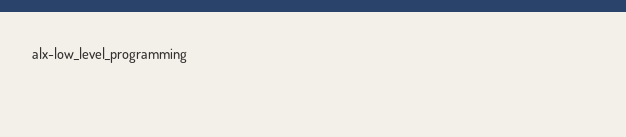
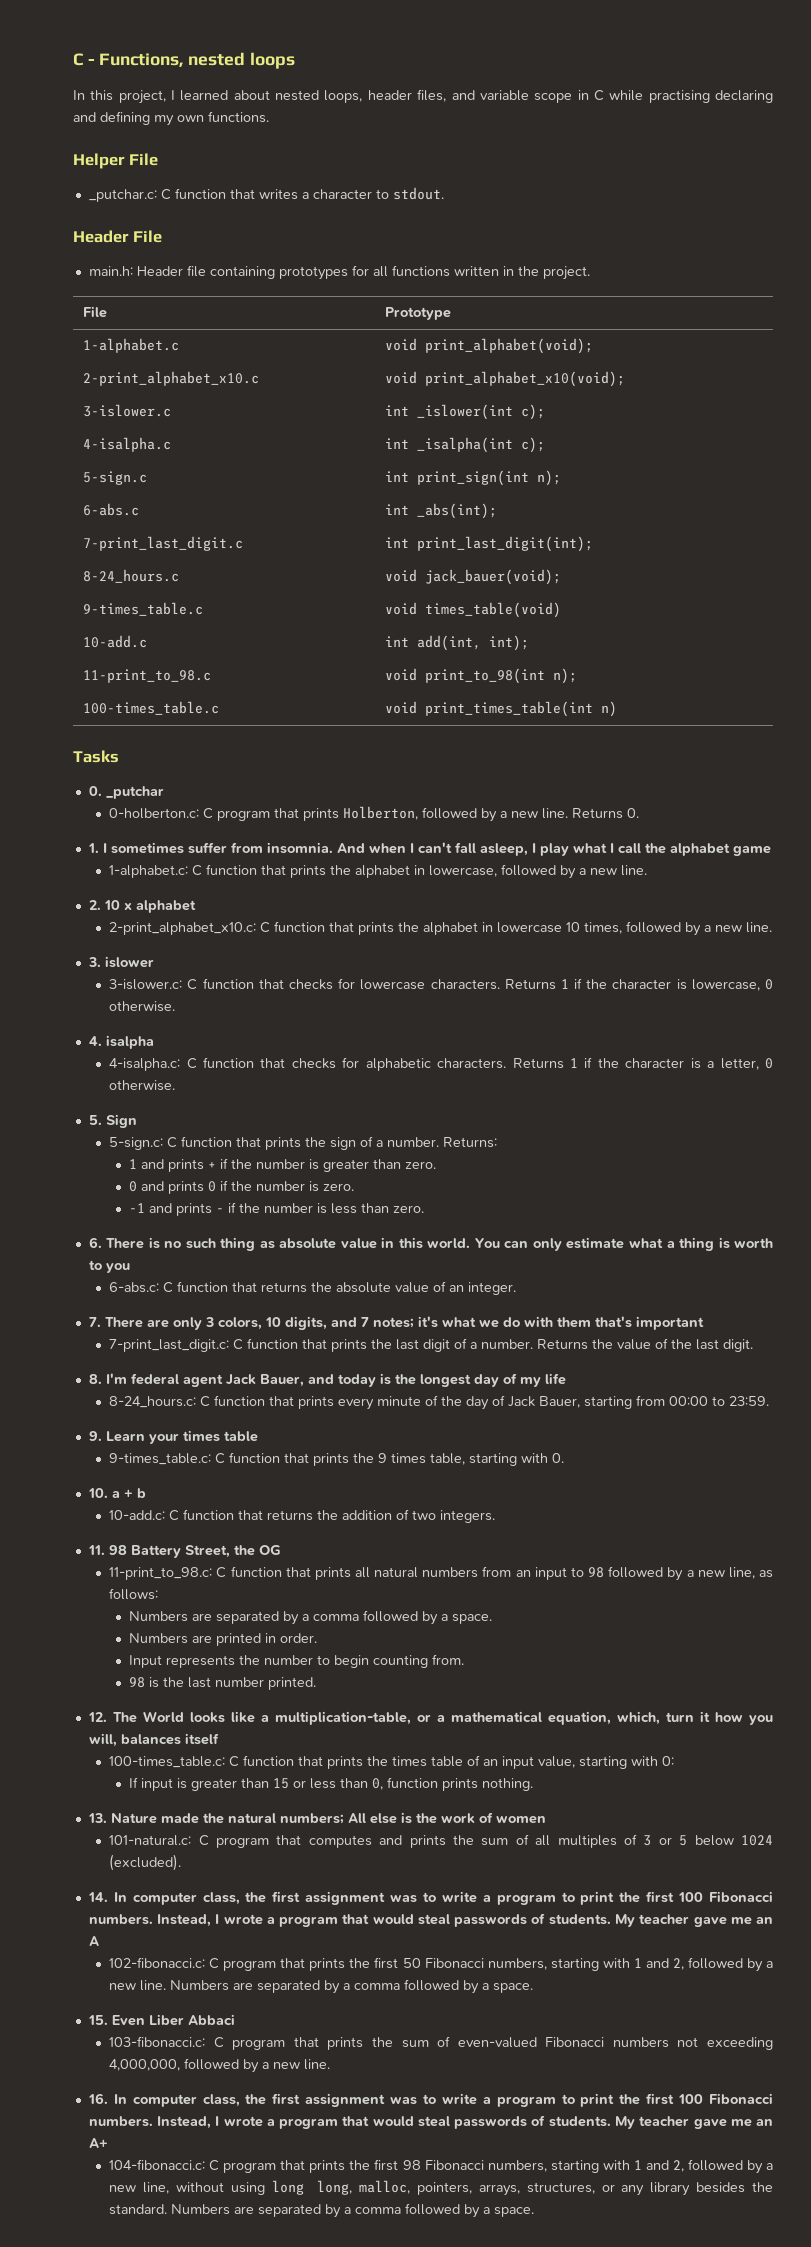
- alx-low_level_programming
+ C - Functions, nested loops
+ In this project, I learned about nested loops, header files, and variable scope in C while practising declaring and defining my own functions.
+ Helper File
+ _putchar.c: C function that writes a character to stdout.
+ Header File
+ main.h: Header file containing prototypes for all functions written in the project.
+ File | Prototype
+ 1-alphabet.c | void print_alphabet(void);
+ 2-print_alphabet_x10.c | void print_alphabet_x10(void);
+ 3-islower.c | int _islower(int c);
+ 4-isalpha.c | int _isalpha(int c);
+ 5-sign.c | int print_sign(int n);
+ 6-abs.c | int _abs(int);
+ 7-print_last_digit.c | int print_last_digit(int);
+ 8-24_hours.c | void jack_bauer(void);
+ 9-times_table.c | void times_table(void)
+ 10-add.c | int add(int, int);
+ 11-print_to_98.c | void print_to_98(int n);
+ 100-times_table.c | void print_times_table(int n)
+ Tasks
+ 0. _putchar
+ 0-holberton.c: C program that prints Holberton, followed by a new line. Returns 0.
+ 1. I sometimes suffer from insomnia. And when I can't fall asleep, I play what I call the alphabet game
+ 1-alphabet.c: C function that prints the alphabet in lowercase, followed by a new line.
+ 2. 10 x alphabet
+ 2-print_alphabet_x10.c: C function that prints the alphabet in lowercase 10 times, followed by a new line.
+ 3. islower
+ 3-islower.c: C function that checks for lowercase characters. Returns 1 if the character is lowercase, 0 otherwise.
+ 4. isalpha
+ 4-isalpha.c: C function that checks for alphabetic characters. Returns 1 if the character is a letter, 0 otherwise.
+ 5. Sign
+ 5-sign.c: C function that prints the sign of a number. Returns:
+ 1 and prints + if the number is greater than zero.
+ 0 and prints 0 if the number is zero.
+ -1 and prints - if the number is less than zero.
+ 6. There is no such thing as absolute value in this world. You can only estimate what a thing is worth to you
+ 6-abs.c: C function that returns the absolute value of an integer.
+ 7. There are only 3 colors, 10 digits, and 7 notes; it's what we do with them that's important
+ 7-print_last_digit.c: C function that prints the last digit of a number. Returns the value of the last digit.
+ 8. I'm federal agent Jack Bauer, and today is the longest day of my life
+ 8-24_hours.c: C function that prints every minute of the day of Jack Bauer, starting from 00:00 to 23:59.
+ 9. Learn your times table
+ 9-times_table.c: C function that prints the 9 times table, starting with 0.
+ 10. a + b
+ 10-add.c: C function that returns the addition of two integers.
+ 11. 98 Battery Street, the OG
+ 11-print_to_98.c: C function that prints all natural numbers from an input to 98 followed by a new line, as follows:
+ Numbers are separated by a comma followed by a space.
+ Numbers are printed in order.
+ Input represents the number to begin counting from.
+ 98 is the last number printed.
+ 12. The World looks like a multiplication-table, or a mathematical equation, which, turn it how you will, balances itself
+ 100-times_table.c: C function that prints the times table of an input value, starting with 0:
+ If input is greater than 15 or less than 0, function prints nothing.
+ 13. Nature made the natural numbers; All else is the work of women
+ 101-natural.c: C program that computes and prints the sum of all multiples of 3 or 5 below 1024 (excluded).
+ 14. In computer class, the first assignment was to write a program to print the first 100 Fibonacci numbers. Instead, I wrote a program that would steal passwords of students. My teacher gave me an A
+ 102-fibonacci.c: C program that prints the first 50 Fibonacci numbers, starting with 1 and 2, followed by a new line. Numbers are separated by a comma followed by a space.
+ 15. Even Liber Abbaci
+ 103-fibonacci.c: C program that prints the sum of even-valued Fibonacci numbers not exceeding 4,000,000, followed by a new line.
+ 16. In computer class, the first assignment was to write a program to print the first 100 Fibonacci numbers. Instead, I wrote a program that would steal passwords of students. My teacher gave me an A+
+ 104-fibonacci.c: C program that prints the first 98 Fibonacci numbers, starting with 1 and 2, followed by a new line, without using long long, malloc, pointers, arrays, structures, or any library besides the standard. Numbers are separated by a comma followed by a space.

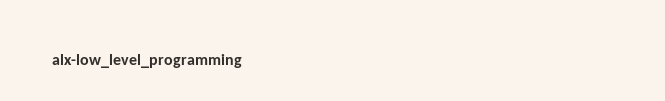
- C - Functions, nested loops
- In this project, I learned about nested loops, header files, and variable scope in C while practising declaring and defining my own functions.
- Helper File
- _putchar.c: C function that writes a character to stdout.
- Header File
- main.h: Header file containing prototypes for all functions written in the project.
- File | Prototype
- 1-alphabet.c | void print_alphabet(void);
- 2-print_alphabet_x10.c | void print_alphabet_x10(void);
- 3-islower.c | int _islower(int c);
- 4-isalpha.c | int _isalpha(int c);
- 5-sign.c | int print_sign(int n);
- 6-abs.c | int _abs(int);
- 7-print_last_digit.c | int print_last_digit(int);
- 8-24_hours.c | void jack_bauer(void);
- 9-times_table.c | void times_table(void)
- 10-add.c | int add(int, int);
- 11-print_to_98.c | void print_to_98(int n);
- 100-times_table.c | void print_times_table(int n)
- Tasks
- 0. _putchar
- 0-holberton.c: C program that prints Holberton, followed by a new line. Returns 0.
- 1. I sometimes suffer from insomnia. And when I can't fall asleep, I play what I call the alphabet game
- 1-alphabet.c: C function that prints the alphabet in lowercase, followed by a new line.
- 2. 10 x alphabet
- 2-print_alphabet_x10.c: C function that prints the alphabet in lowercase 10 times, followed by a new line.
- 3. islower
- 3-islower.c: C function that checks for lowercase characters. Returns 1 if the character is lowercase, 0 otherwise.
- 4. isalpha
- 4-isalpha.c: C function that checks for alphabetic characters. Returns 1 if the character is a letter, 0 otherwise.
- 5. Sign
- 5-sign.c: C function that prints the sign of a number. Returns:
- 1 and prints + if the number is greater than zero.
- 0 and prints 0 if the number is zero.
- -1 and prints - if the number is less than zero.
- 6. There is no such thing as absolute value in this world. You can only estimate what a thing is worth to you
- 6-abs.c: C function that returns the absolute value of an integer.
- 7. There are only 3 colors, 10 digits, and 7 notes; it's what we do with them that's important
- 7-print_last_digit.c: C function that prints the last digit of a number. Returns the value of the last digit.
- 8. I'm federal agent Jack Bauer, and today is the longest day of my life
- 8-24_hours.c: C function that prints every minute of the day of Jack Bauer, starting from 00:00 to 23:59.
- 9. Learn your times table
- 9-times_table.c: C function that prints the 9 times table, starting with 0.
- 10. a + b
- 10-add.c: C function that returns the addition of two integers.
- 11. 98 Battery Street, the OG
- 11-print_to_98.c: C function that prints all natural numbers from an input to 98 followed by a new line, as follows:
- Numbers are separated by a comma followed by a space.
- Numbers are printed in order.
- Input represents the number to begin counting from.
- 98 is the last number printed.
- 12. The World looks like a multiplication-table, or a mathematical equation, which, turn it how you will, balances itself
- 100-times_table.c: C function that prints the times table of an input value, starting with 0:
- If input is greater than 15 or less than 0, function prints nothing.
- 13. Nature made the natural numbers; All else is the work of women
- 101-natural.c: C program that computes and prints the sum of all multiples of 3 or 5 below 1024 (excluded).
- 14. In computer class, the first assignment was to write a program to print the first 100 Fibonacci numbers. Instead, I wrote a program that would steal passwords of students. My teacher gave me an A
- 102-fibonacci.c: C program that prints the first 50 Fibonacci numbers, starting with 1 and 2, followed by a new line. Numbers are separated by a comma followed by a space.
- 15. Even Liber Abbaci
- 103-fibonacci.c: C program that prints the sum of even-valued Fibonacci numbers not exceeding 4,000,000, followed by a new line.
- 16. In computer class, the first assignment was to write a program to print the first 100 Fibonacci numbers. Instead, I wrote a program that would steal passwords of students. My teacher gave me an A+
- 104-fibonacci.c: C program that prints the first 98 Fibonacci numbers, starting with 1 and 2, followed by a new line, without using long long, malloc, pointers, arrays, structures, or any library besides the standard. Numbers are separated by a comma followed by a space.
+ alx-low_level_programming

